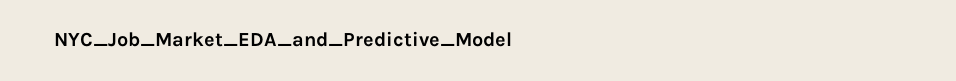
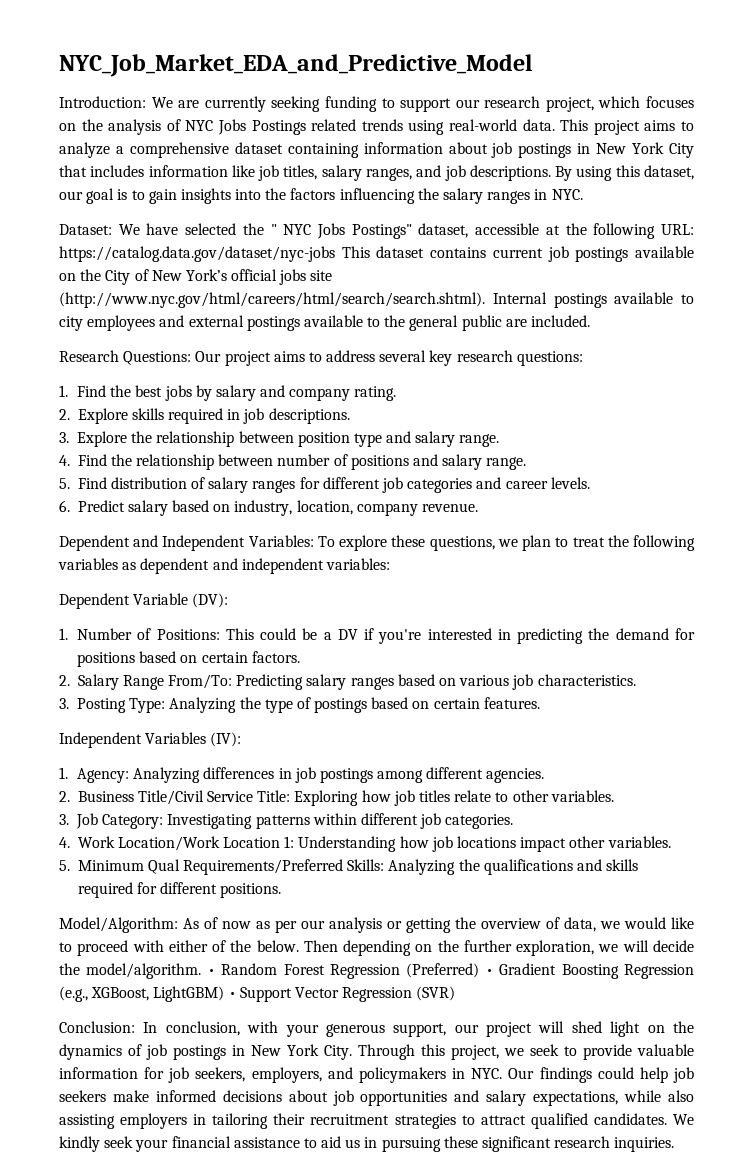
+ Introduction: We are currently seeking funding to support our research project, which focuses on the analysis of NYC Jobs Postings related trends using real-world data. This project aims to analyze a comprehensive dataset containing information about job postings in New York City that includes information like job titles, salary ranges, and job descriptions. By using this dataset, our goal is to gain insights into the factors influencing the salary ranges in NYC.
+ Dataset: We have selected the " NYC Jobs Postings" dataset, accessible at the following URL: https://catalog.data.gov/dataset/nyc-jobs This dataset contains current job postings available on the City of New York’s official jobs site (http://www.nyc.gov/html/careers/html/search/search.shtml). Internal postings available to city employees and external postings available to the general public are included.
+ Research Questions: Our project aims to address several key research questions:
+ 1. Find the best jobs by salary and company rating.
+ 2. Explore skills required in job descriptions.
+ 3. Explore the relationship between position type and salary range.
+ 4. Find the relationship between number of positions and salary range.
+ 5. Find distribution of salary ranges for different job categories and career levels.
+ 6. Predict salary based on industry, location, company revenue.
+ Dependent and Independent Variables: To explore these questions, we plan to treat the following variables as dependent and independent variables:
+ Dependent Variable (DV):
+ 1. Number of Positions: This could be a DV if you're interested in predicting the demand for positions based on certain factors.
+ 2. Salary Range From/To: Predicting salary ranges based on various job characteristics.
+ 3. Posting Type: Analyzing the type of postings based on certain features.
+ Independent Variables (IV):
+ 1. Agency: Analyzing differences in job postings among different agencies.
+ 2. Business Title/Civil Service Title: Exploring how job titles relate to other variables.
+ 3. Job Category: Investigating patterns within different job categories.
+ 4. Work Location/Work Location 1: Understanding how job locations impact other variables.
+ 5. Minimum Qual Requirements/Preferred Skills: Analyzing the qualifications and skills required for different positions.
+ Model/Algorithm: As of now as per our analysis or getting the overview of data, we would like to proceed with either of the below. Then depending on the further exploration, we will decide the model/algorithm. • Random Forest Regression (Preferred) • Gradient Boosting Regression (e.g., XGBoost, LightGBM) • Support Vector Regression (SVR)
+ Conclusion: In conclusion, with your generous support, our project will shed light on the dynamics of job postings in New York City. Through this project, we seek to provide valuable information for job seekers, employers, and policymakers in NYC. Our findings could help job seekers make informed decisions about job opportunities and salary expectations, while also assisting employers in tailoring their recruitment strategies to attract qualified candidates. We kindly seek your financial assistance to aid us in pursuing these significant research inquiries.

